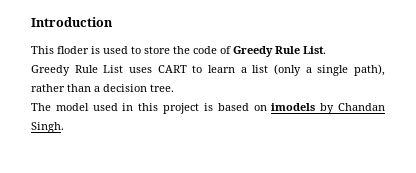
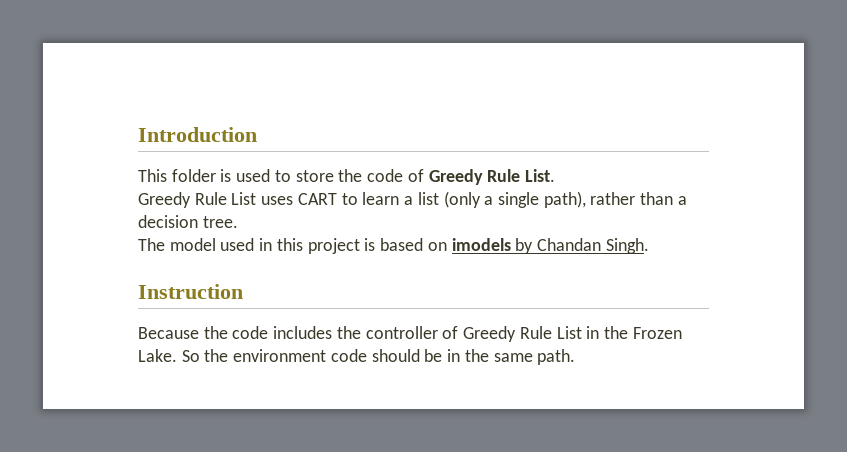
- This floder is used to store the code of Greedy Rule List.
+ This folder is used to store the code of Greedy Rule List.
+ Instruction
+ Because the code includes the controller of Greedy Rule List in the Frozen Lake. So the environment code should be in the same path.

